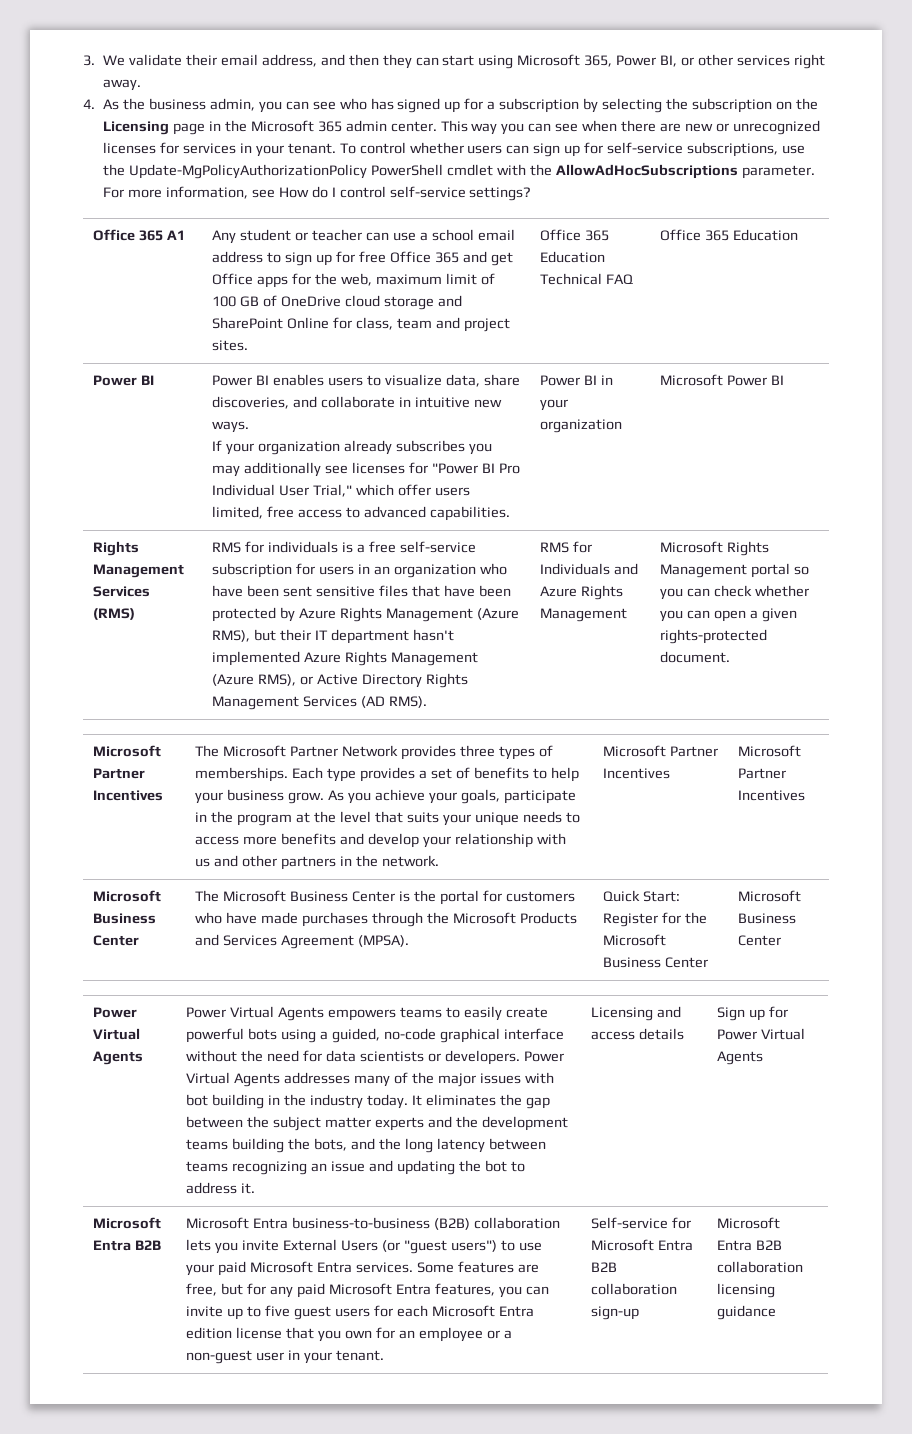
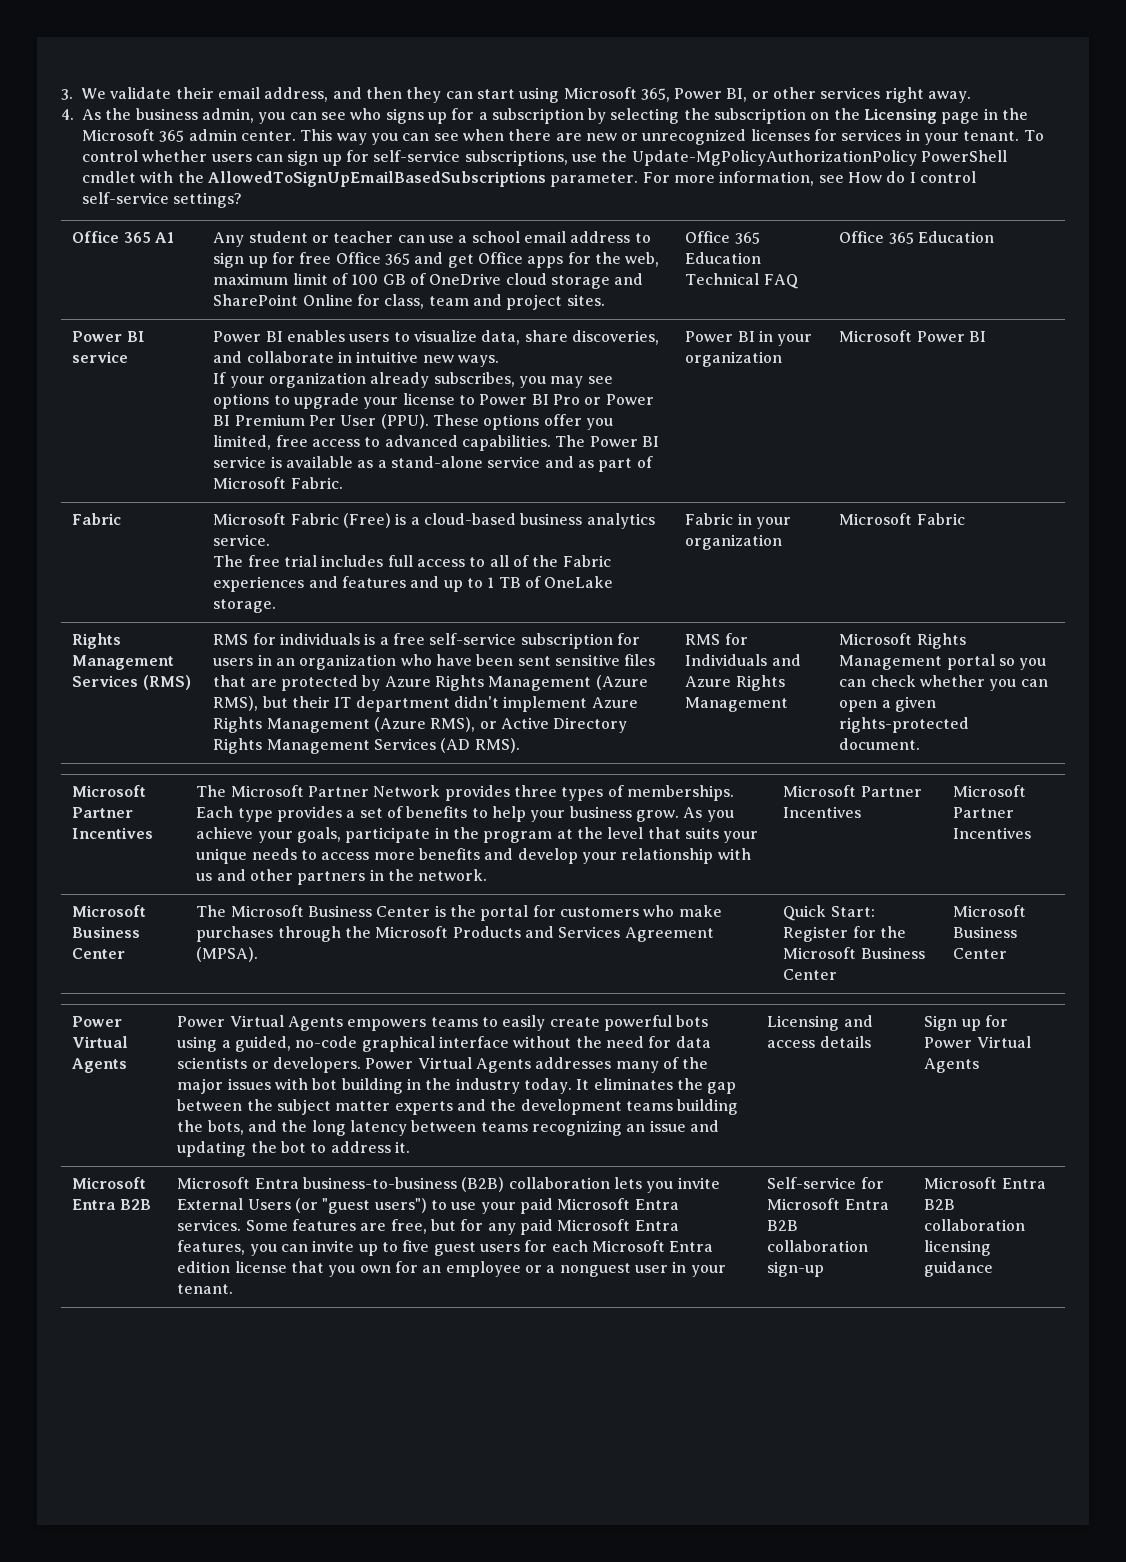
- 4. As the business admin, you can see who has signed up for a subscription by selecting the subscription on the Licensing page in the Microsoft 365 admin center.
+ 4. As the business admin, you can see who signs up for a subscription by selecting the subscription on the Licensing page in the Microsoft 365 admin center.
- To control whether users can sign up for self-service subscriptions, use the Update-MgPolicyAuthorizationPolicy PowerShell cmdlet with the AllowAdHocSubscriptions parameter.
+ To control whether users can sign up for self-service subscriptions, use the Update-MgPolicyAuthorizationPolicy PowerShell cmdlet with the AllowedToSignUpEmailBasedSubscriptions parameter.
  Office 365 Education Technical FAQ | Office 365 Education
- Power BI
+ Power BI service
- If your organization already subscribes you may additionally see licenses for "Power BI Pro Individual User Trial," which offer users limited, free access to advanced capabilities.
+ If your organization already subscribes, you may see options to upgrade your license to Power BI Pro or Power BI Premium Per User (PPU). These options offer you limited, free access to advanced capabilities. The Power BI service is available as a stand-alone service and as part of Microsoft Fabric.
+ Fabric | Microsoft Fabric (Free) is a cloud-based business analytics service.
+ The free trial includes full access to all of the Fabric experiences and features and up to 1 TB of OneLake storage. | Fabric in your organization | Microsoft Fabric
- RMS for individuals is a free self-service subscription for users in an organization who have been sent sensitive files that have been protected by Azure Rights Management (Azure RMS), but their IT department hasn't implemented Azure Rights Management (Azure RMS), or Active Directory Rights Management Services (AD RMS).
+ RMS for individuals is a free self-service subscription for users in an organization who have been sent sensitive files that are protected by Azure Rights Management (Azure RMS), but their IT department didn't implement Azure Rights Management (Azure RMS), or Active Directory Rights Management Services (AD RMS).
- Microsoft Business Center | The Microsoft Business Center is the portal for customers who have made purchases through the Microsoft Products and Services Agreement (MPSA). | Quick Start: Register for the Microsoft Business Center | Microsoft Business Center
+ Microsoft Business Center | The Microsoft Business Center is the portal for customers who make purchases through the Microsoft Products and Services Agreement (MPSA). | Quick Start: Register for the Microsoft Business Center | Microsoft Business Center
- Some features are free, but for any paid Microsoft Entra features, you can invite up to five guest users for each Microsoft Entra edition license that you own for an employee or a non-guest user in your tenant.
+ Some features are free, but for any paid Microsoft Entra features, you can invite up to five guest users for each Microsoft Entra edition license that you own for an employee or a nonguest user in your tenant.

